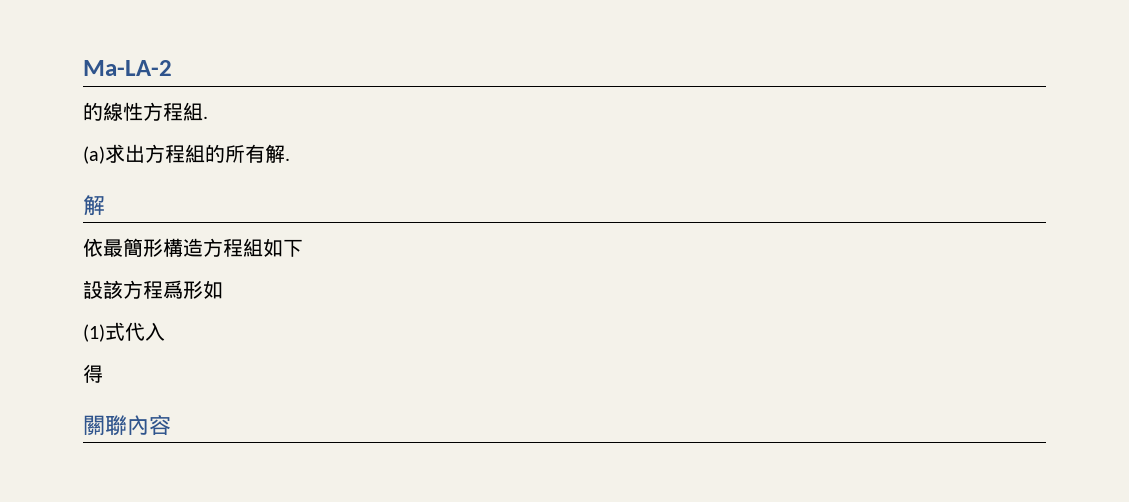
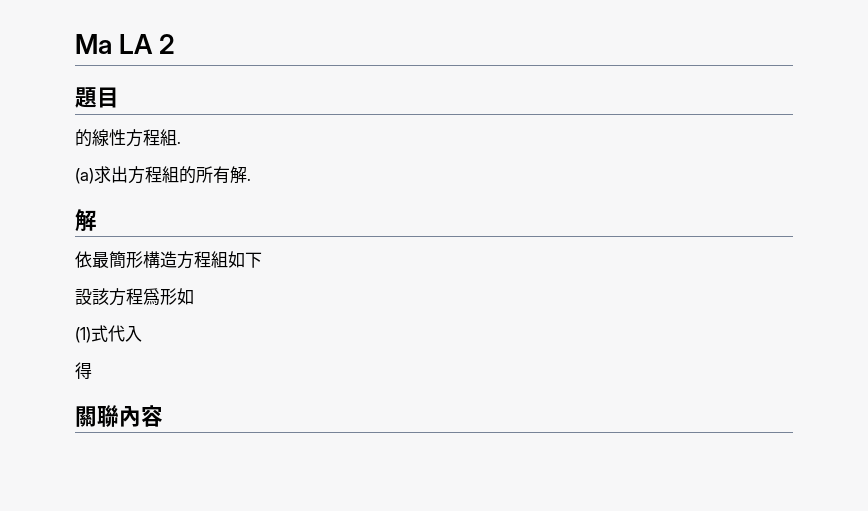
- Ma-LA-2
+ Ma LA 2
+ 題目

